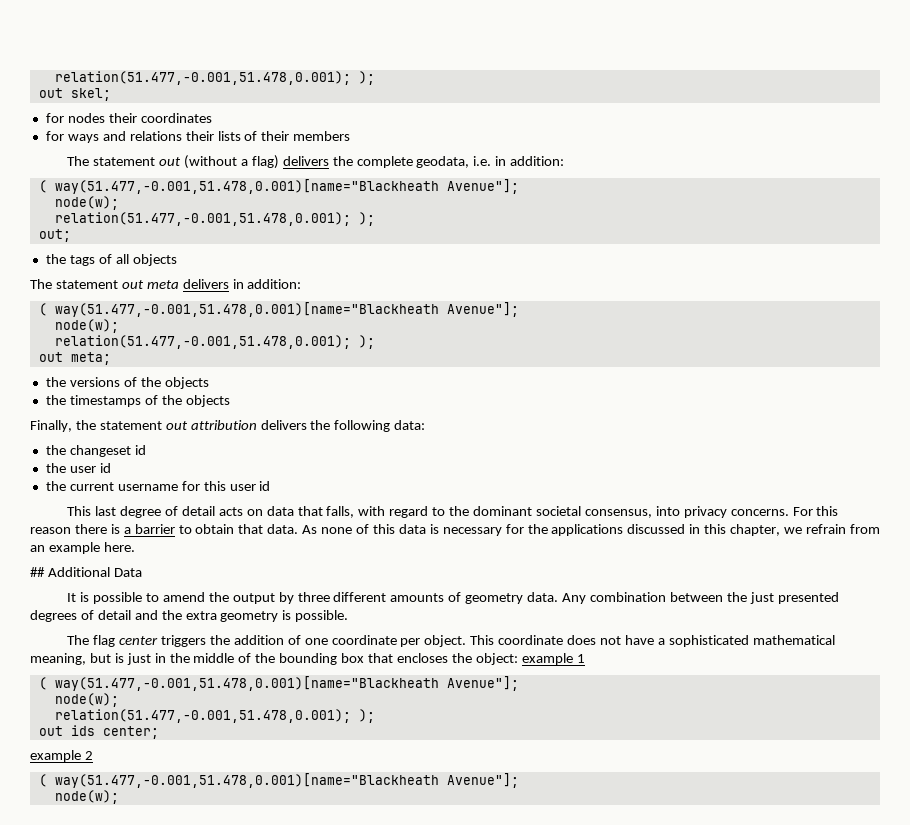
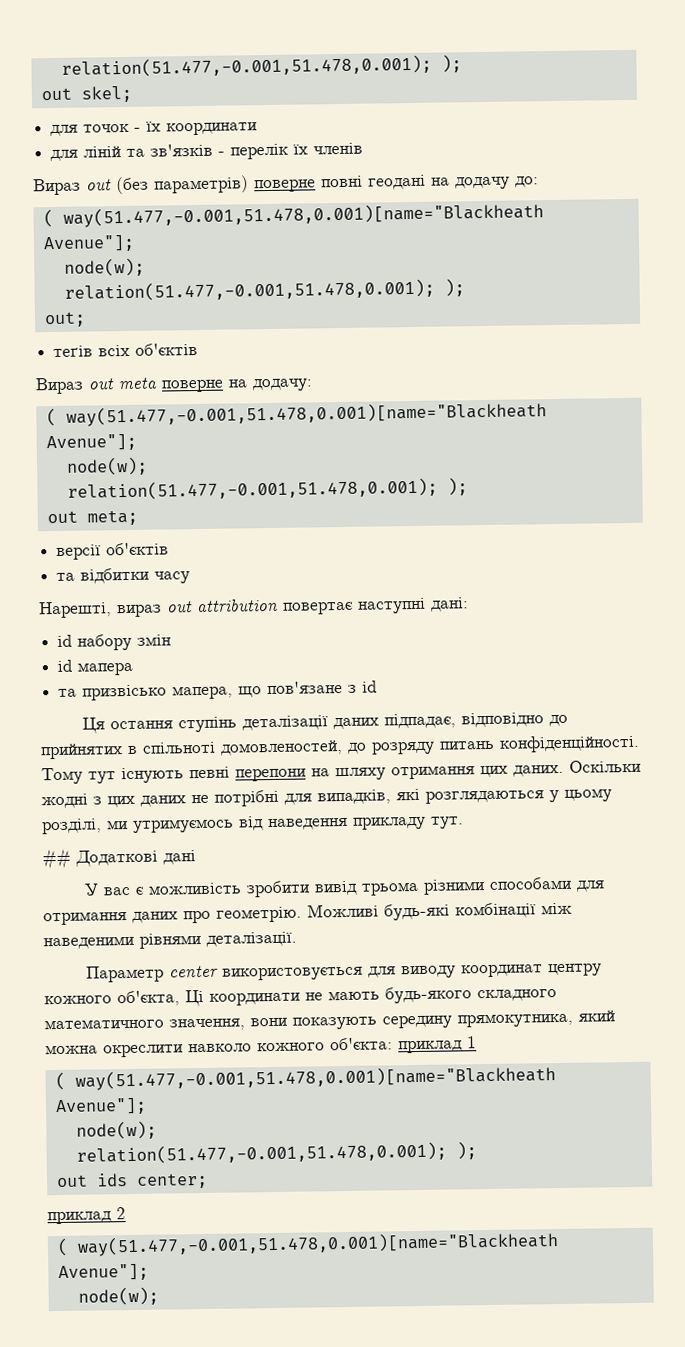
- for nodes their coordinates
- for ways and relations their lists of their members
- The statement out (without a flag) delivers the complete geodata, i.e. in addition:
+ для точок - їх координати
+ для ліній та зв'язків - перелік їх членів
+ Вираз out (без параметрів) поверне повні геодані на додачу до:
- the tags of all objects
- The statement out meta delivers in addition:
+ теґів всіх об'єктів
+ Вираз out meta поверне на додачу:
- the versions of the objects
- the timestamps of the objects
- Finally, the statement out attribution delivers the following data:
- the changeset id
- the user id
- the current username for this user id
- This last degree of detail acts on data that falls, with regard to the dominant societal consensus, into privacy concerns. For this reason there is a barrier to obtain that data. As none of this data is necessary for the applications discussed in this chapter, we refrain from an example here.
- ## Additional Data
- It is possible to amend the output by three different amounts of geometry data. Any combination between the just presented degrees of detail and the extra geometry is possible.
- The flag center triggers the addition of one coordinate per object. This coordinate does not have a sophisticated mathematical meaning, but is just in the middle of the bounding box that encloses the object: example 1
+ версії об'єктів
+ та відбитки часу
+ Нарешті, вираз out attribution повертає наступні дані:
+ id набору змін
+ id мапера
+ та призвісько мапера, що пов'язане з id
+ Ця остання ступінь деталізації даних підпадає, відповідно до прийнятих в спільноті домовленостей, до розряду питань конфіденційності. Тому тут існують певні перепони на шляху отримання цих даних. Оскільки жодні з цих даних не потрібні для випадків, які розглядаються у цьому розділі, ми утримуємось від наведення прикладу тут.
+ ## Додаткові дані
+ У вас є можливість зробити вивід трьома різними способами для отримання даних про геометрію. Можливі будь-які комбінації між наведеними рівнями деталізації.
+ Параметр center використовується для виводу координат центру кожного об'єкта, Ці координати не мають будь-якого складного математичного значення, вони показують середину прямокутника, який можна окреслити навколо кожного об'єкта: приклад 1
- example 2
+ приклад 2

